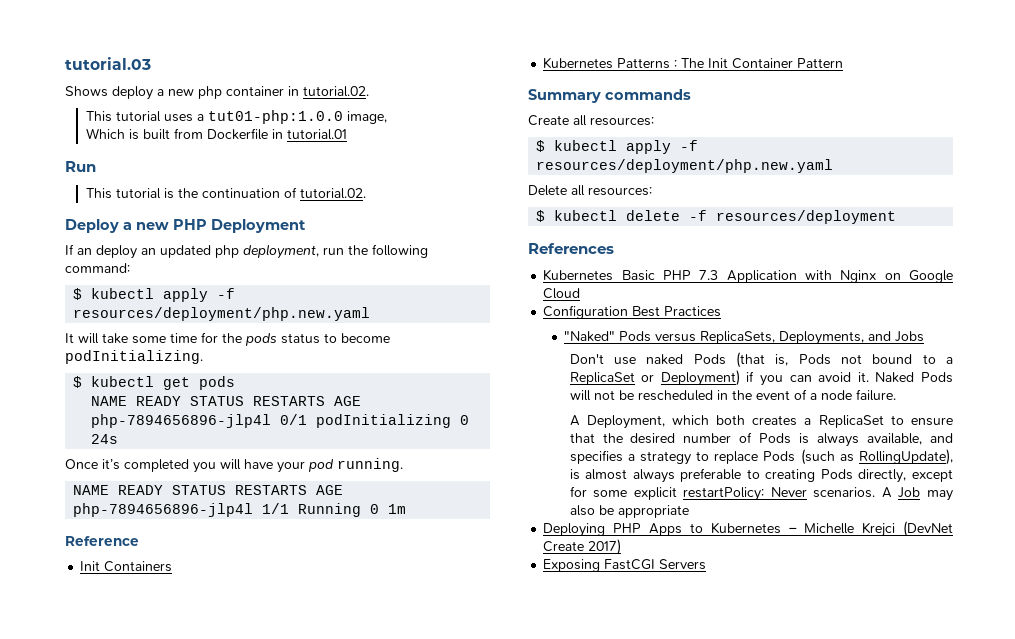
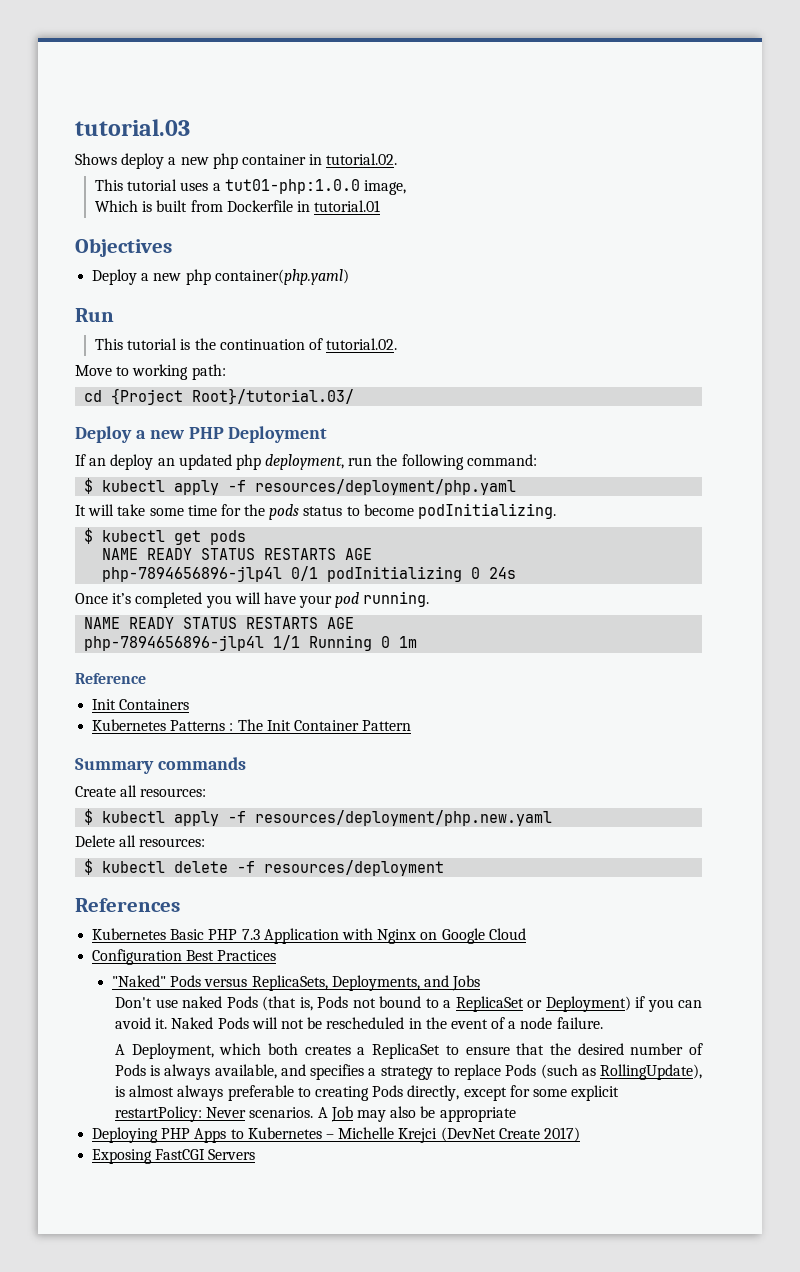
+ Objectives
+ Deploy a new php container(php.yaml)
+ Move to working path:
+ cd {Project Root}/tutorial.03/
  If an deploy an updated php deployment, run the following command:
- $ kubectl apply -f resources/deployment/php.new.yaml
+ $ kubectl apply -f resources/deployment/php.yaml

